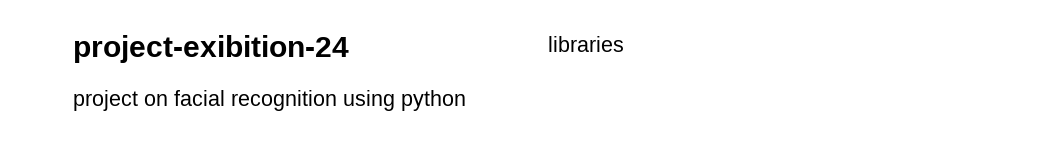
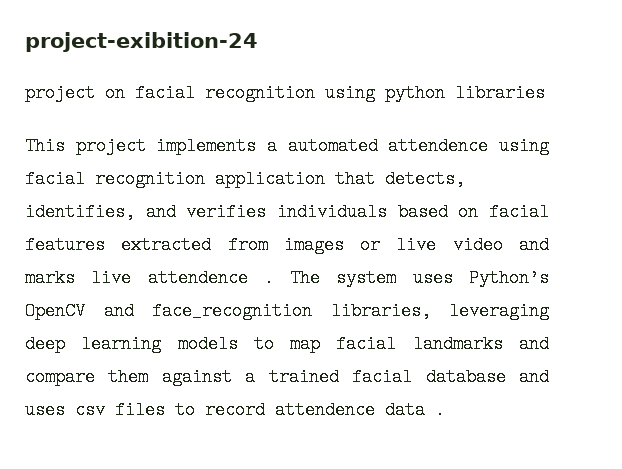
+ This project implements a automated attendence using facial recognition application that detects, identifies, and verifies individuals based on facial features extracted from images or live video and marks live attendence . The system uses Python’s OpenCV and face_recognition libraries, leveraging deep learning models to map facial landmarks and compare them against a trained facial database and uses csv files to record attendence data .

